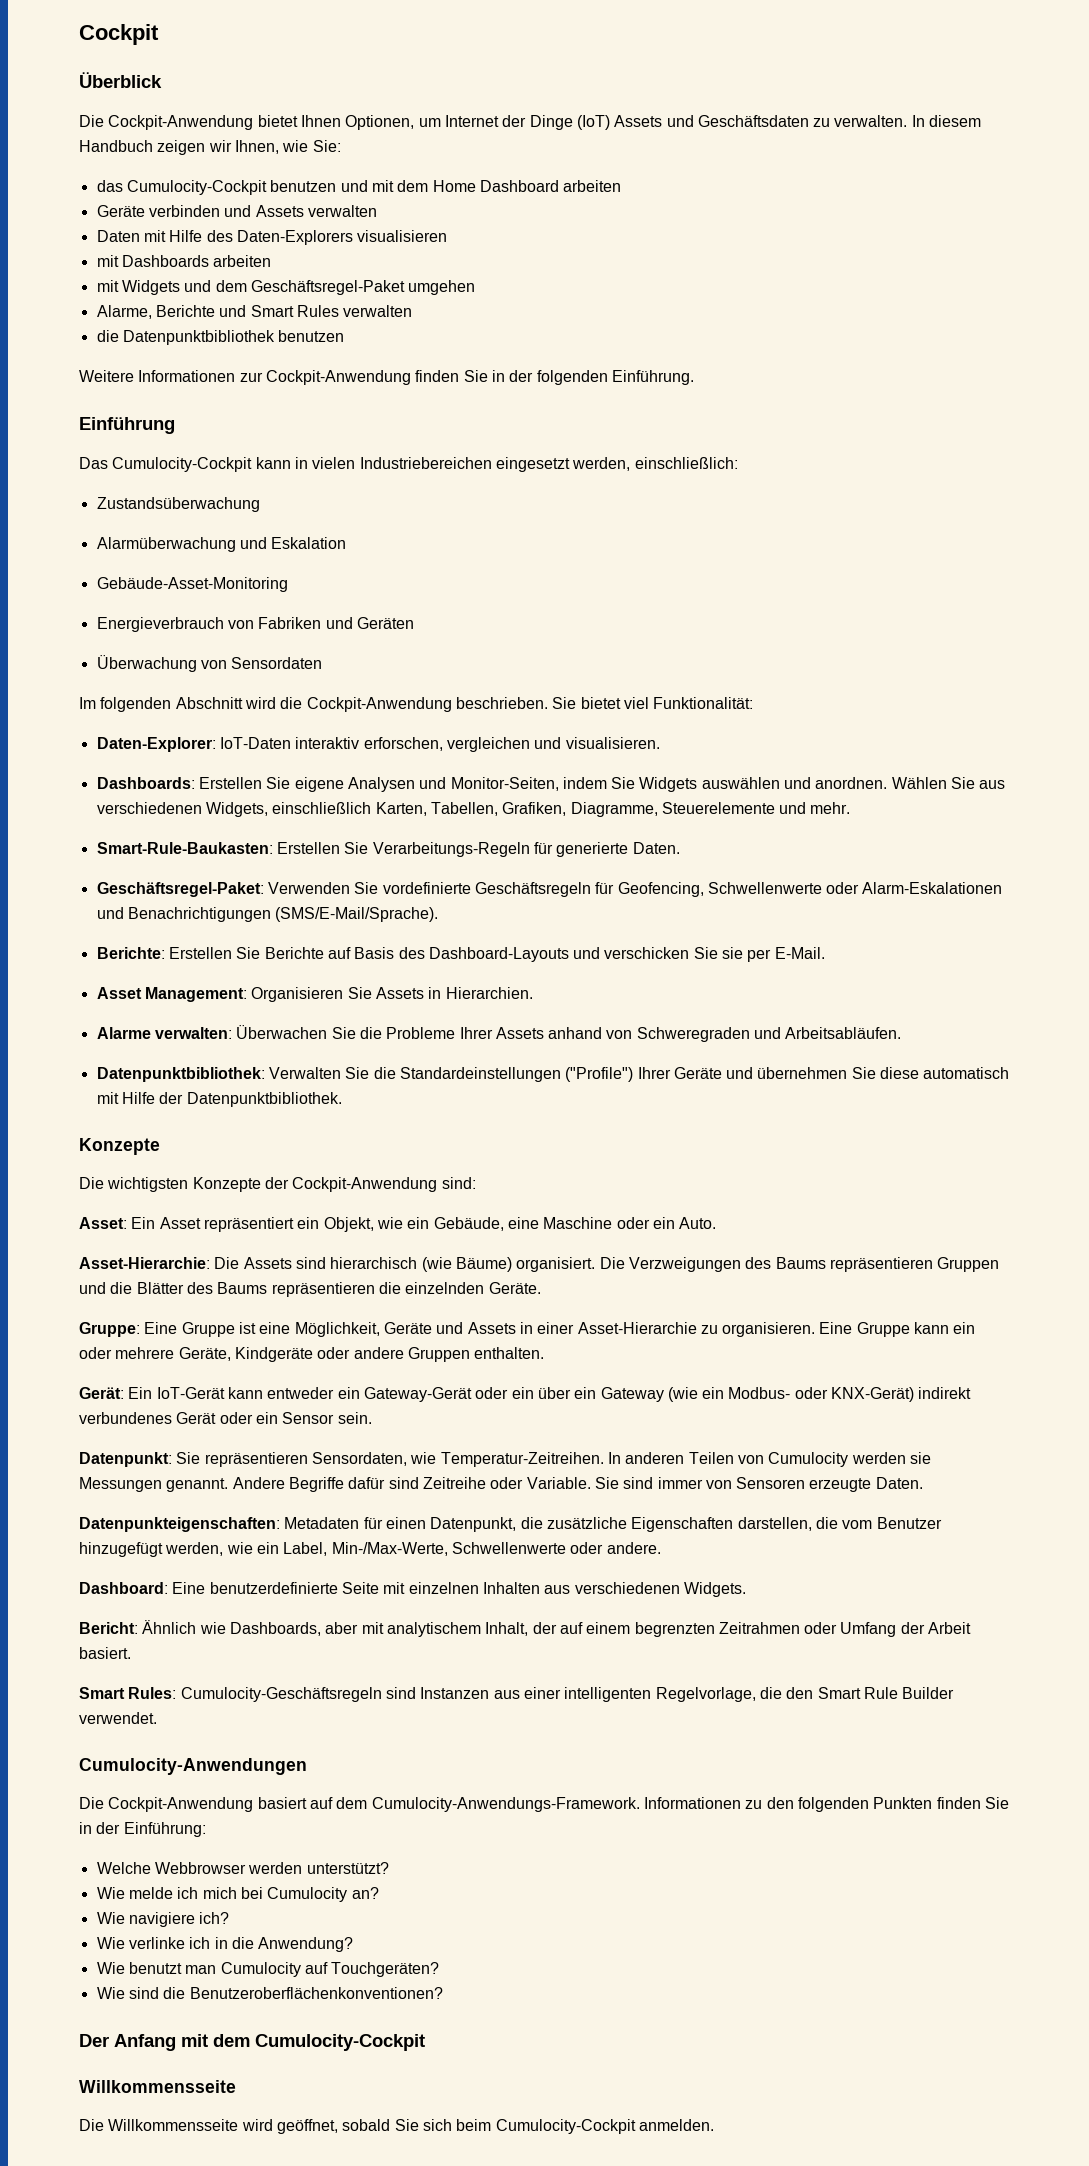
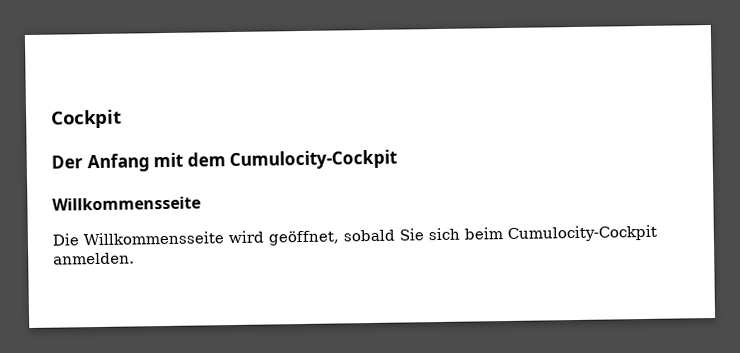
- Überblick
- Die Cockpit-Anwendung bietet Ihnen Optionen, um Internet der Dinge (IoT) Assets und Geschäftsdaten zu verwalten. In diesem Handbuch zeigen wir Ihnen, wie Sie:
- das Cumulocity-Cockpit benutzen und mit dem Home Dashboard arbeiten
- Geräte verbinden und Assets verwalten
- Daten mit Hilfe des Daten-Explorers visualisieren
- mit Dashboards arbeiten
- mit Widgets und dem Geschäftsregel-Paket umgehen
- Alarme, Berichte und Smart Rules verwalten
- die Datenpunktbibliothek benutzen
- Weitere Informationen zur Cockpit-Anwendung finden Sie in der folgenden Einführung.
- Einführung
- Das Cumulocity-Cockpit kann in vielen Industriebereichen eingesetzt werden, einschließlich:
- Zustandsüberwachung
- Alarmüberwachung und Eskalation
- Gebäude-Asset-Monitoring
- Energieverbrauch von Fabriken und Geräten
- Überwachung von Sensordaten
- Im folgenden Abschnitt wird die Cockpit-Anwendung beschrieben. Sie bietet viel Funktionalität:
- Daten-Explorer: IoT-Daten interaktiv erforschen, vergleichen und visualisieren.
- Dashboards: Erstellen Sie eigene Analysen und Monitor-Seiten, indem Sie Widgets auswählen und anordnen. Wählen Sie aus verschiedenen Widgets, einschließlich Karten, Tabellen, Grafiken, Diagramme, Steuerelemente und mehr.
- Smart-Rule-Baukasten: Erstellen Sie Verarbeitungs-Regeln für generierte Daten.
- Geschäftsregel-Paket: Verwenden Sie vordefinierte Geschäftsregeln für Geofencing, Schwellenwerte oder Alarm-Eskalationen und Benachrichtigungen (SMS/E-Mail/Sprache).
- Berichte: Erstellen Sie Berichte auf Basis des Dashboard-Layouts und verschicken Sie sie per E-Mail.
- Asset Management: Organisieren Sie Assets in Hierarchien.
- Alarme verwalten: Überwachen Sie die Probleme Ihrer Assets anhand von Schweregraden und Arbeitsabläufen.
- Datenpunktbibliothek: Verwalten Sie die Standardeinstellungen ("Profile") Ihrer Geräte und übernehmen Sie diese automatisch mit Hilfe der Datenpunktbibliothek.
- Konzepte
- Die wichtigsten Konzepte der Cockpit-Anwendung sind:
- Asset: Ein Asset repräsentiert ein Objekt, wie ein Gebäude, eine Maschine oder ein Auto.
- Asset-Hierarchie: Die Assets sind hierarchisch (wie Bäume) organisiert. Die Verzweigungen des Baums repräsentieren Gruppen und die Blätter des Baums repräsentieren die einzelnden Geräte.
- Gruppe: Eine Gruppe ist eine Möglichkeit, Geräte und Assets in einer Asset-Hierarchie zu organisieren. Eine Gruppe kann ein oder mehrere Geräte, Kindgeräte oder andere Gruppen enthalten.
- Gerät: Ein IoT-Gerät kann entweder ein Gateway-Gerät oder ein über ein Gateway (wie ein Modbus- oder KNX-Gerät) indirekt verbundenes Gerät oder ein Sensor sein.
- Datenpunkt: Sie repräsentieren Sensordaten, wie Temperatur-Zeitreihen. In anderen Teilen von Cumulocity werden sie Messungen genannt. Andere Begriffe dafür sind Zeitreihe oder Variable. Sie sind immer von Sensoren erzeugte Daten.
- Datenpunkteigenschaften: Metadaten für einen Datenpunkt, die zusätzliche Eigenschaften darstellen, die vom Benutzer hinzugefügt werden, wie ein Label, Min-/Max-Werte, Schwellenwerte oder andere.
- Dashboard: Eine benutzerdefinierte Seite mit einzelnen Inhalten aus verschiedenen Widgets.
- Bericht: Ähnlich wie Dashboards, aber mit analytischem Inhalt, der auf einem begrenzten Zeitrahmen oder Umfang der Arbeit basiert.
- Smart Rules: Cumulocity-Geschäftsregeln sind Instanzen aus einer intelligenten Regelvorlage, die den Smart Rule Builder verwendet.
- Cumulocity-Anwendungen
- Die Cockpit-Anwendung basiert auf dem Cumulocity-Anwendungs-Framework. Informationen zu den folgenden Punkten finden Sie in der Einführung:
- Welche Webbrowser werden unterstützt?
- Wie melde ich mich bei Cumulocity an?
- Wie navigiere ich?
- Wie verlinke ich in die Anwendung?
- Wie benutzt man Cumulocity auf Touchgeräten?
- Wie sind die Benutzeroberflächenkonventionen?

